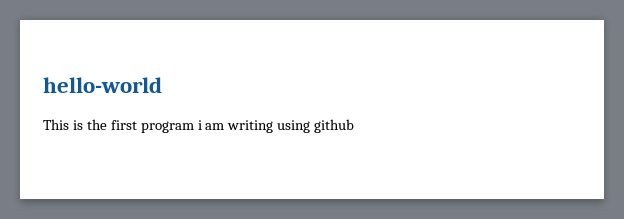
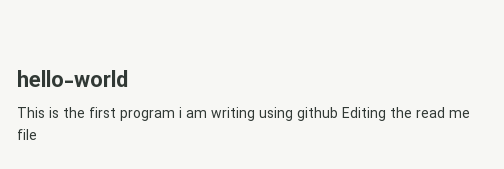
- This is the first program i am writing using github
+ This is the first program i am writing using github Editing the read me file

